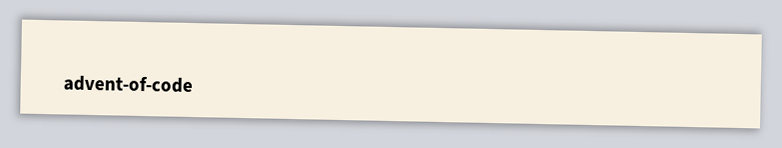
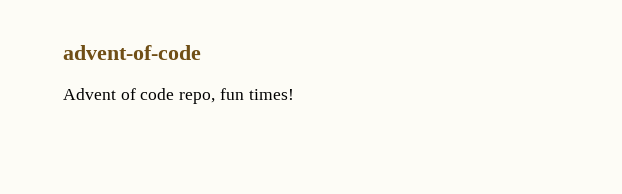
+ Advent of code repo, fun times!

